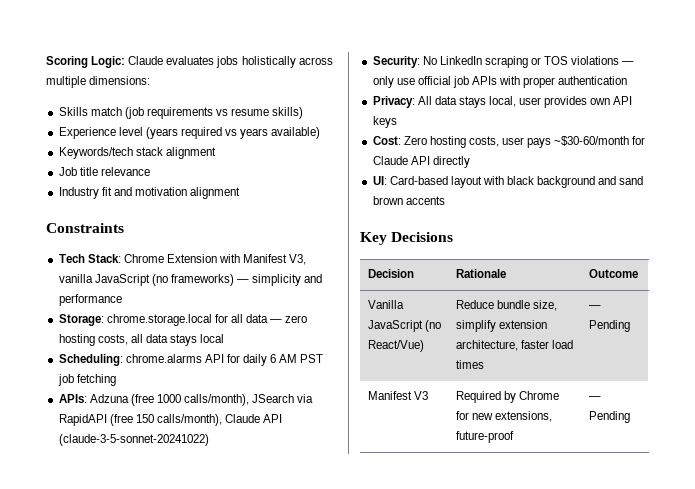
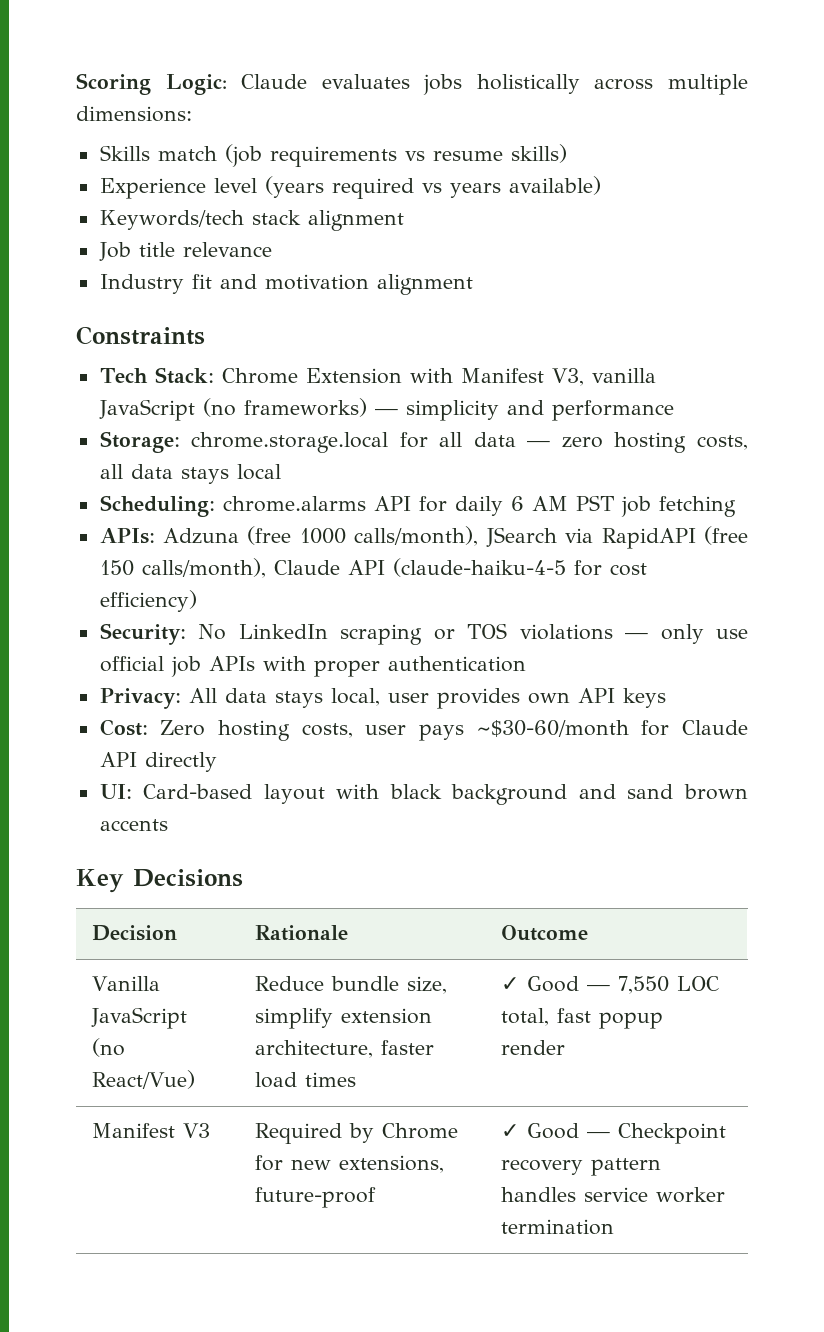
- APIs: Adzuna (free 1000 calls/month), JSearch via RapidAPI (free 150 calls/month), Claude API (claude-3-5-sonnet-20241022)
+ APIs: Adzuna (free 1000 calls/month), JSearch via RapidAPI (free 150 calls/month), Claude API (claude-haiku-4-5 for cost efficiency)
- Vanilla JavaScript (no React/Vue) | Reduce bundle size, simplify extension architecture, faster load times | — Pending
+ Vanilla JavaScript (no React/Vue) | Reduce bundle size, simplify extension architecture, faster load times | ✓ Good — 7,550 LOC total, fast popup render
- Manifest V3 | Required by Chrome for new extensions, future-proof | — Pending
+ Manifest V3 | Required by Chrome for new extensions, future-proof | ✓ Good — Checkpoint recovery pattern handles service worker termination

